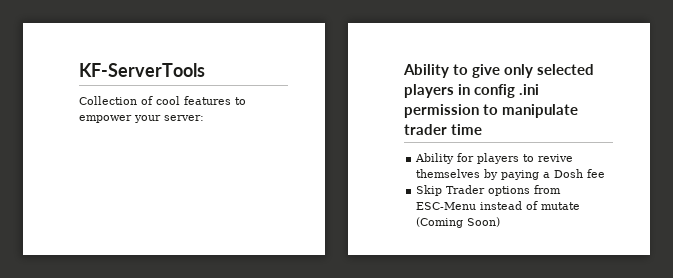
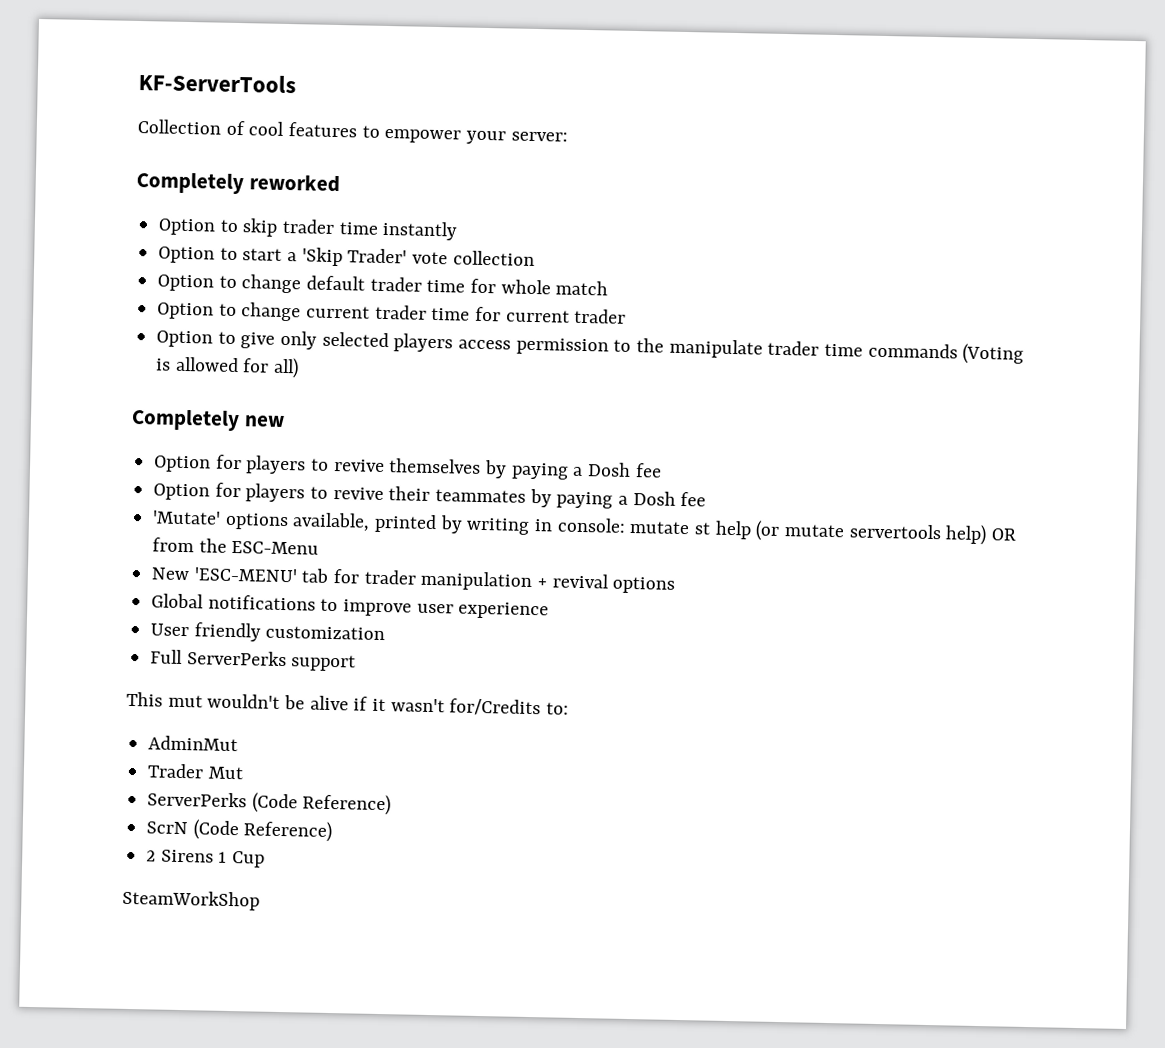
- Ability to give only selected players in config .ini permission to manipulate trader time
- Ability for players to revive themselves by paying a Dosh fee
+ Completely reworked
+ Option to skip trader time instantly
+ Option to start a 'Skip Trader' vote collection
+ Option to change default trader time for whole match
+ Option to change current trader time for current trader
+ Option to give only selected players access permission to the manipulate trader time commands (Voting is allowed for all)
+ Completely new
+ Option for players to revive themselves by paying a Dosh fee
- Skip Trader options from ESC-Menu instead of mutate (Coming Soon)
+ Option for players to revive their teammates by paying a Dosh fee
+ 'Mutate' options available, printed by writing in console: mutate st help (or mutate servertools help) OR from the ESC-Menu
+ New 'ESC-MENU' tab for trader manipulation + revival options
+ Global notifications to improve user experience
+ User friendly customization
+ Full ServerPerks support
+ This mut wouldn't be alive if it wasn't for/Credits to:
+ AdminMut
+ Trader Mut
+ ServerPerks (Code Reference)
+ ScrN (Code Reference)
+ 2 Sirens 1 Cup
+ SteamWorkShop

